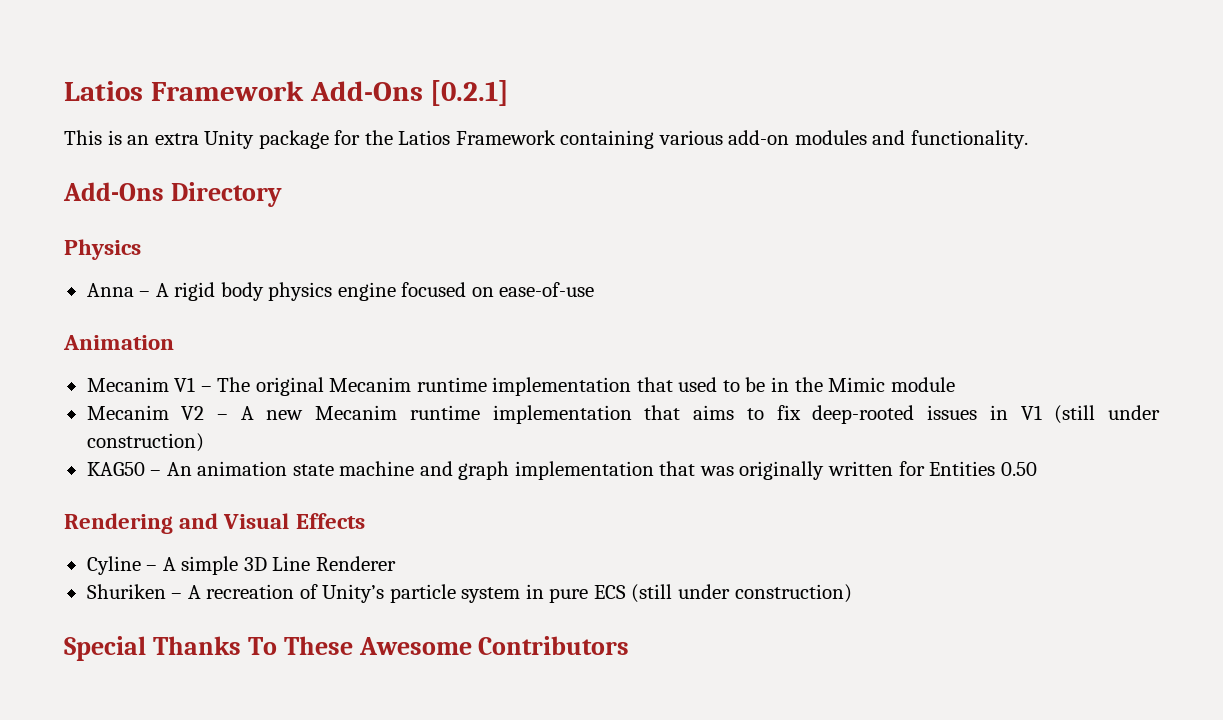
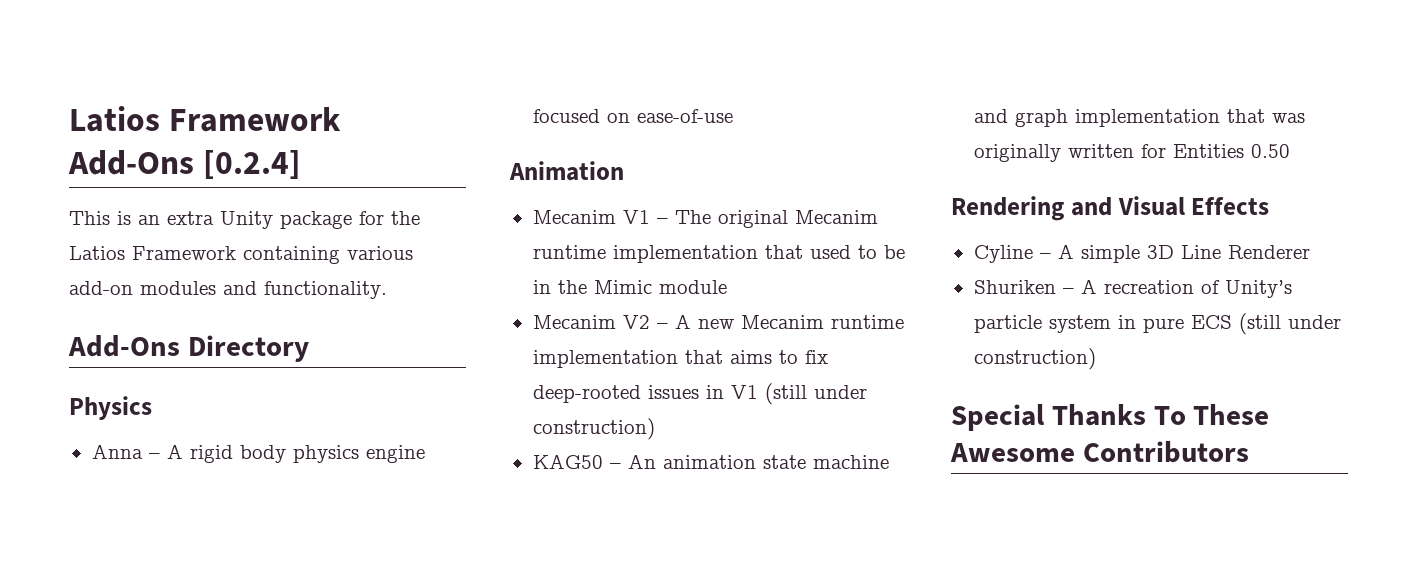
- Latios Framework Add-Ons [0.2.1]
+ Latios Framework Add-Ons [0.2.4]

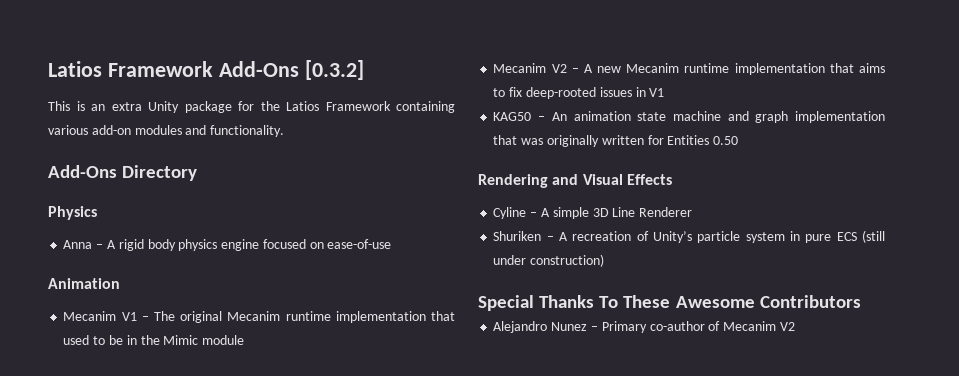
- Latios Framework Add-Ons [0.2.4]
+ Latios Framework Add-Ons [0.3.2]
- Mecanim V2 – A new Mecanim runtime implementation that aims to fix deep-rooted issues in V1 (still under construction)
+ Mecanim V2 – A new Mecanim runtime implementation that aims to fix deep-rooted issues in V1
+ Alejandro Nunez – Primary co-author of Mecanim V2

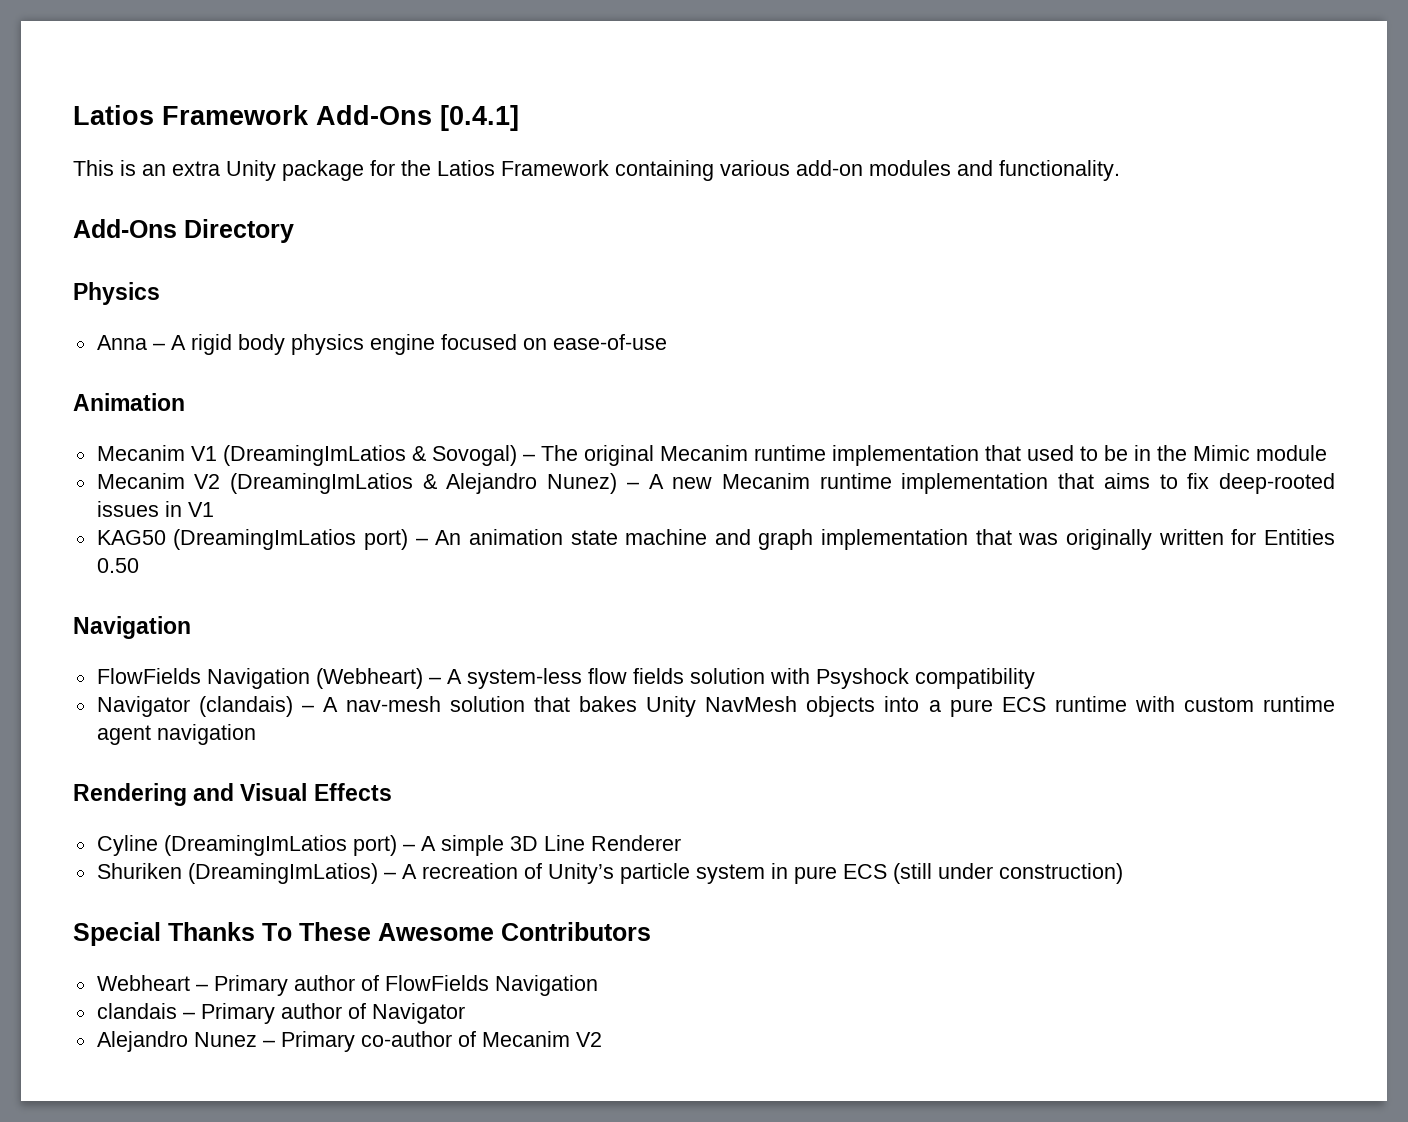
- Latios Framework Add-Ons [0.3.2]
+ Latios Framework Add-Ons [0.4.1]
- Mecanim V1 – The original Mecanim runtime implementation that used to be in the Mimic module
+ Mecanim V1 (DreamingImLatios & Sovogal) – The original Mecanim runtime implementation that used to be in the Mimic module
- Mecanim V2 – A new Mecanim runtime implementation that aims to fix deep-rooted issues in V1
+ Mecanim V2 (DreamingImLatios & Alejandro Nunez) – A new Mecanim runtime implementation that aims to fix deep-rooted issues in V1
- KAG50 – An animation state machine and graph implementation that was originally written for Entities 0.50
+ KAG50 (DreamingImLatios port) – An animation state machine and graph implementation that was originally written for Entities 0.50
+ Navigation
+ FlowFields Navigation (Webheart) – A system-less flow fields solution with Psyshock compatibility
+ Navigator (clandais) – A nav-mesh solution that bakes Unity NavMesh objects into a pure ECS runtime with custom runtime agent navigation
- Cyline – A simple 3D Line Renderer
+ Cyline (DreamingImLatios port) – A simple 3D Line Renderer
- Shuriken – A recreation of Unity’s particle system in pure ECS (still under construction)
+ Shuriken (DreamingImLatios) – A recreation of Unity’s particle system in pure ECS (still under construction)
+ Webheart – Primary author of FlowFields Navigation
+ clandais – Primary author of Navigator

